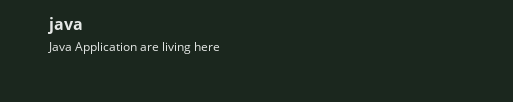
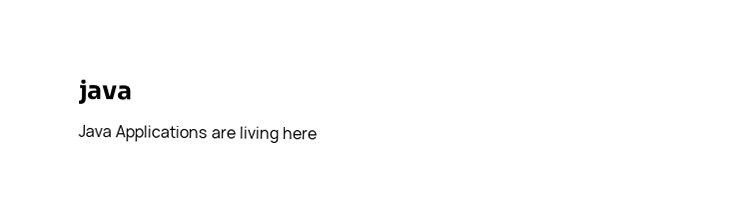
- Java Application are living here
+ Java Applications are living here

